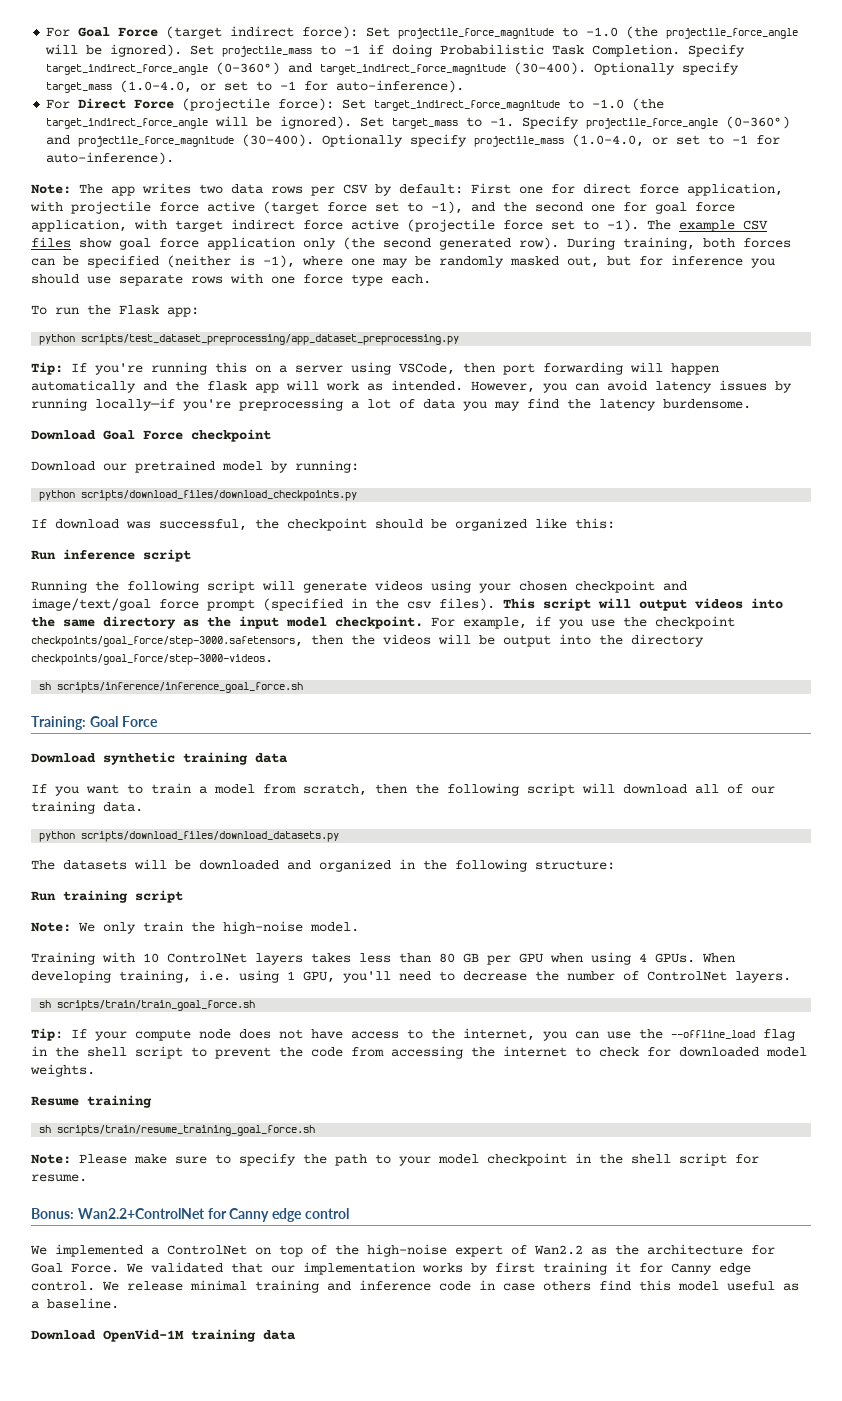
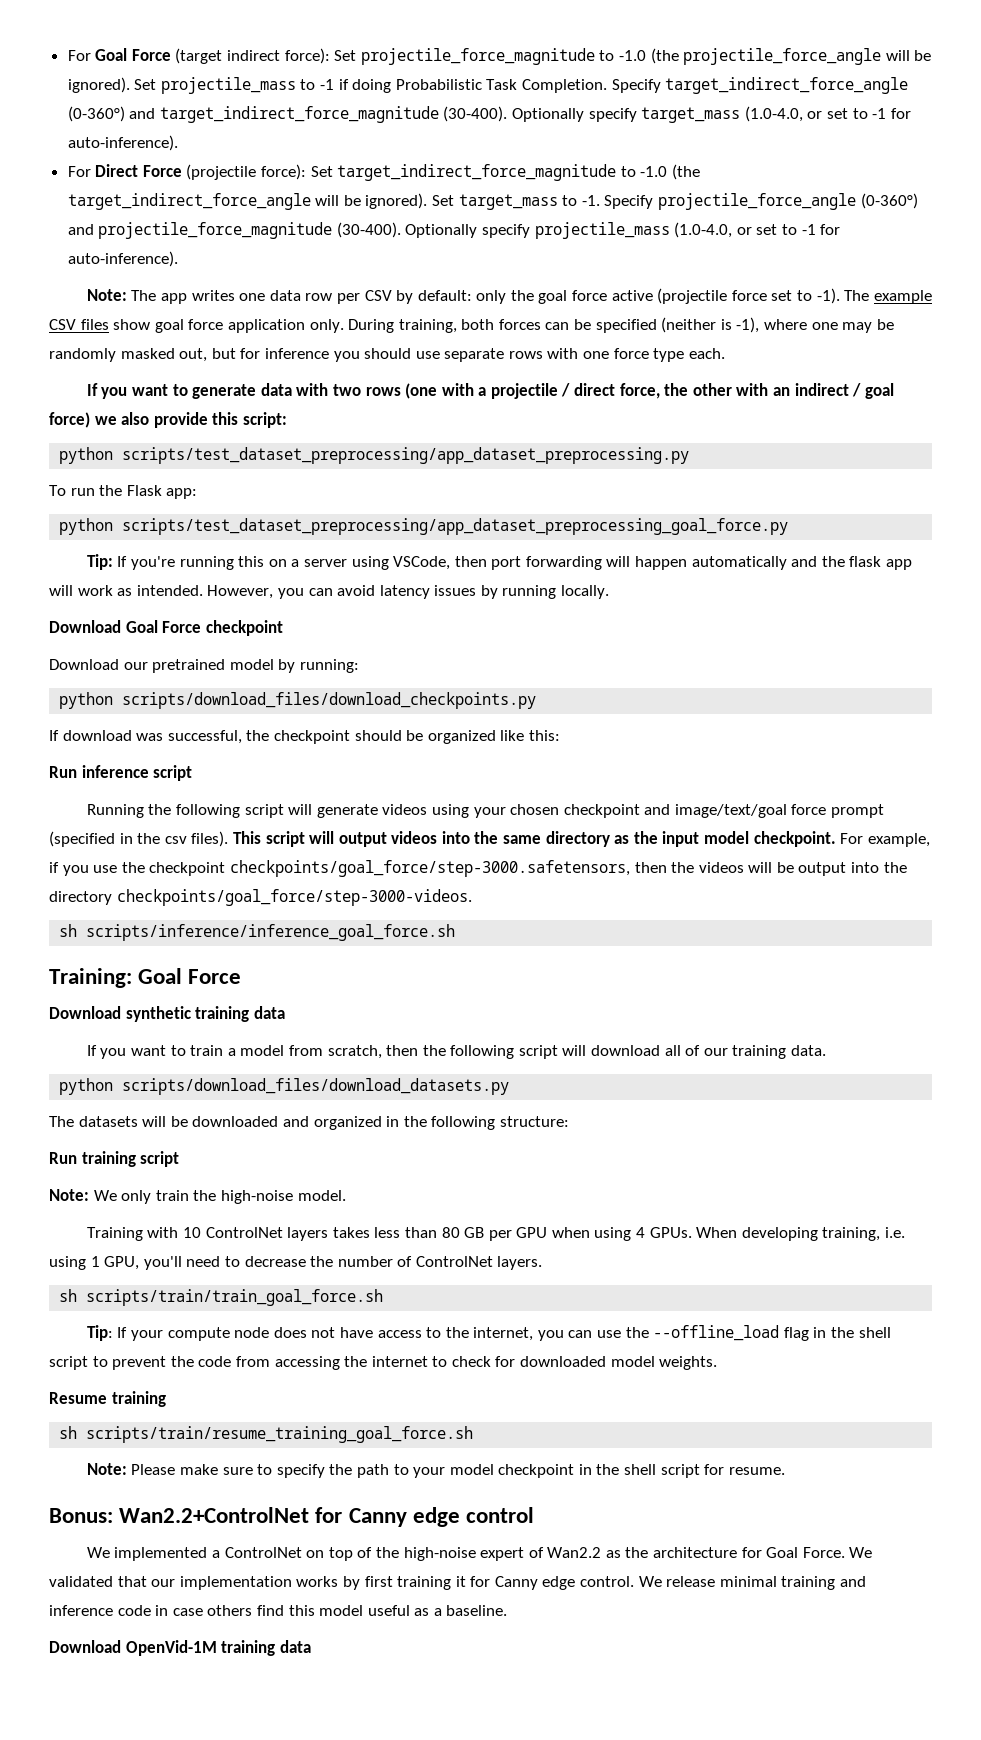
- Note: The app writes two data rows per CSV by default: First one for direct force application, with projectile force active (target force set to -1), and the second one for goal force application, with target indirect force active (projectile force set to -1).
+ Note: The app writes one data row per CSV by default: only the goal force active (projectile force set to -1).
- The example CSV files show goal force application only (the second generated row).
+ The example CSV files show goal force application only.
+ If you want to generate data with two rows (one with a projectile / direct force, the other with an indirect / goal force) we also provide this script:
+ python scripts/test_dataset_preprocessing/app_dataset_preprocessing.py
- python scripts/test_dataset_preprocessing/app_dataset_preprocessing.py
+ python scripts/test_dataset_preprocessing/app_dataset_preprocessing_goal_force.py
- However, you can avoid latency issues by running locally—if you're preprocessing a lot of data you may find the latency burdensome.
+ However, you can avoid latency issues by running locally.

